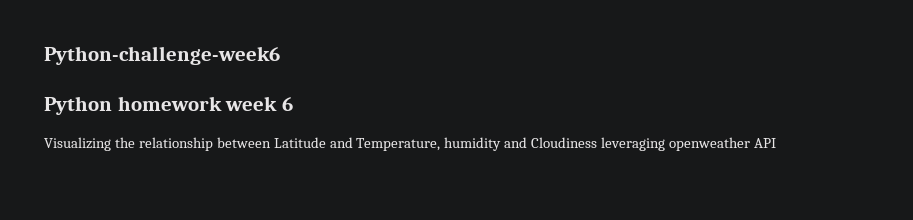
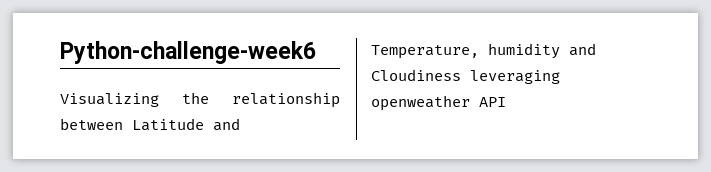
- Python homework week 6

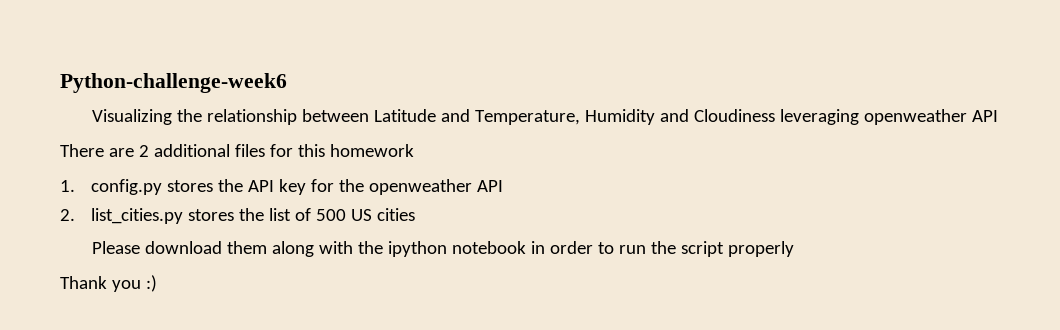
- Visualizing the relationship between Latitude and Temperature, humidity and Cloudiness leveraging openweather API
+ Visualizing the relationship between Latitude and Temperature, Humidity and Cloudiness leveraging openweather API
+ There are 2 additional files for this homework
+ 1. config.py stores the API key for the openweather API
+ 2. list_cities.py stores the list of 500 US cities
+ Please download them along with the ipython notebook in order to run the script properly
+ Thank you :)

